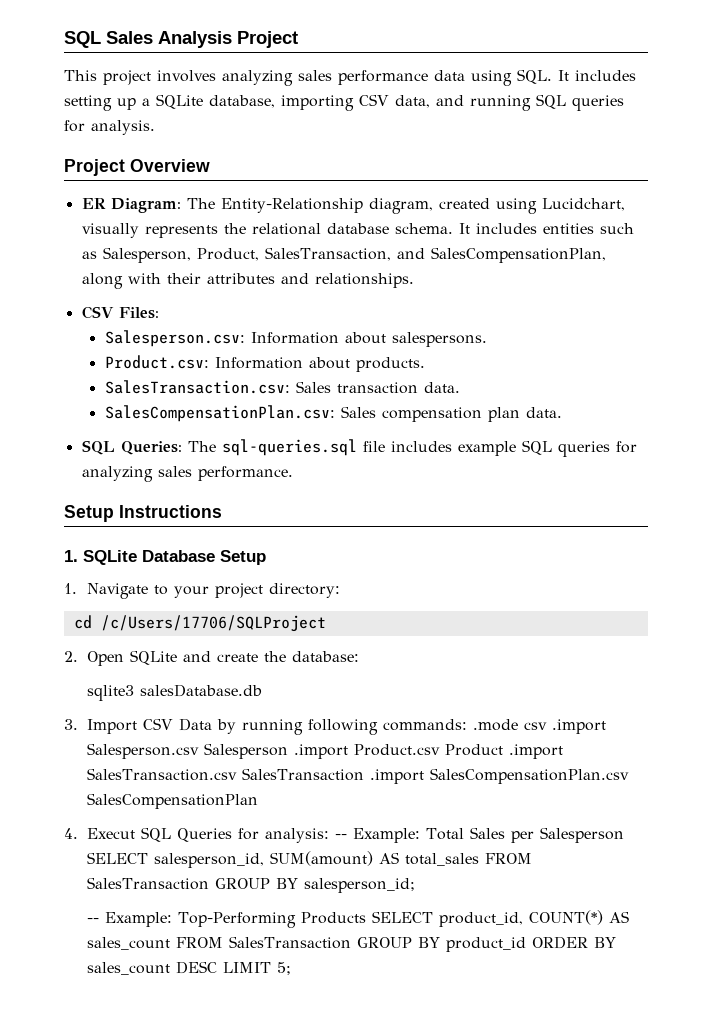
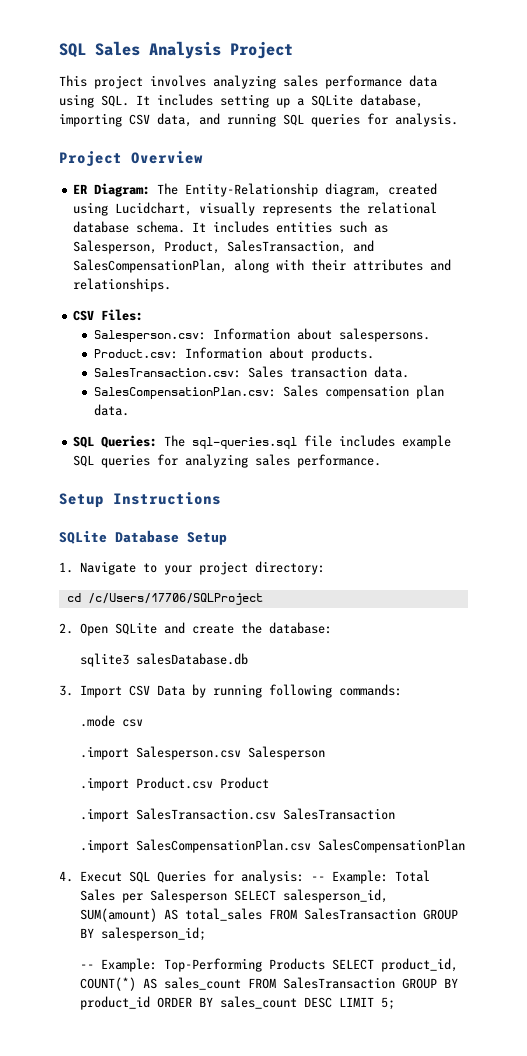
- 1. SQLite Database Setup
+ SQLite Database Setup
- 3. Import CSV Data by running following commands: .mode csv .import Salesperson.csv Salesperson .import Product.csv Product .import SalesTransaction.csv SalesTransaction .import SalesCompensationPlan.csv SalesCompensationPlan
+ 3. Import CSV Data by running following commands:
+ .mode csv
+ .import Salesperson.csv Salesperson
+ .import Product.csv Product
+ .import SalesTransaction.csv SalesTransaction
+ .import SalesCompensationPlan.csv SalesCompensationPlan

